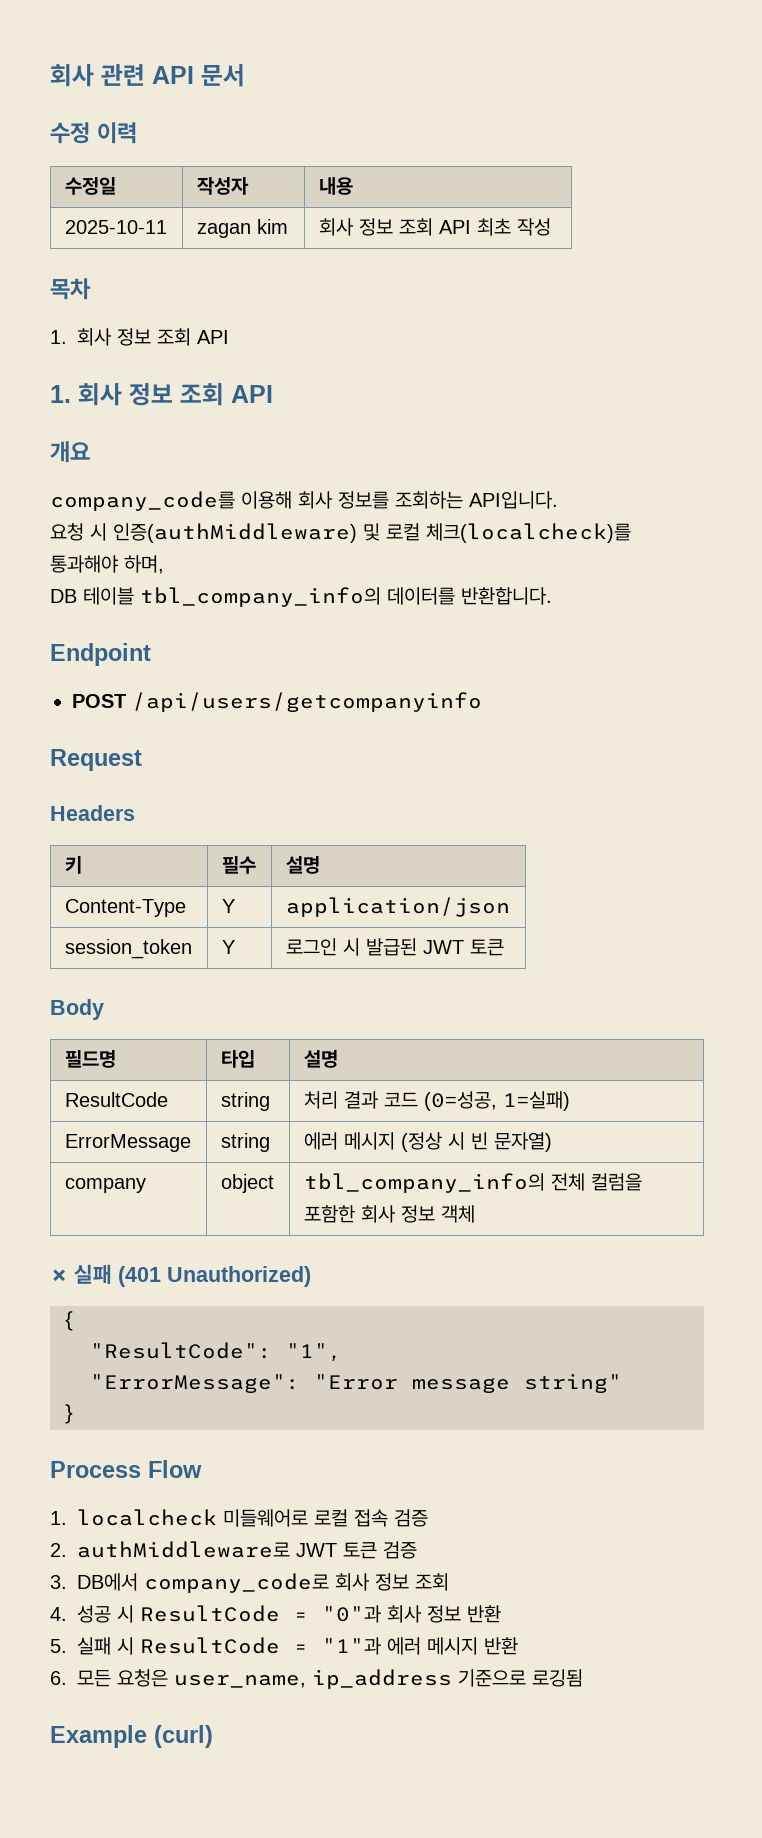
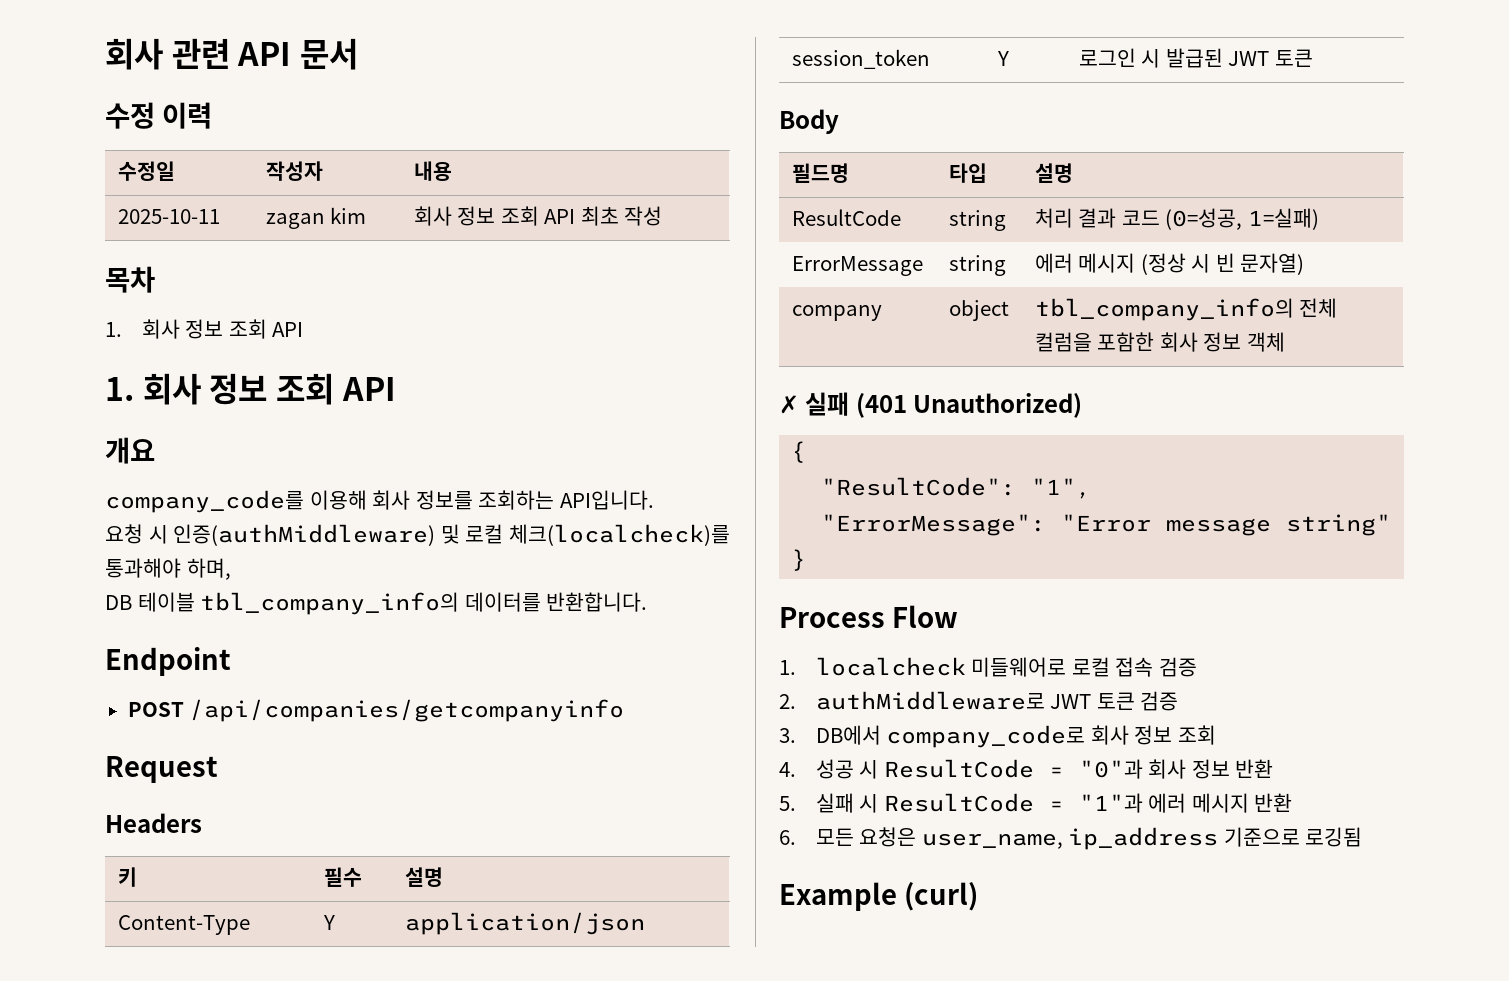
- POST /api/users/getcompanyinfo
+ POST /api/companies/getcompanyinfo

